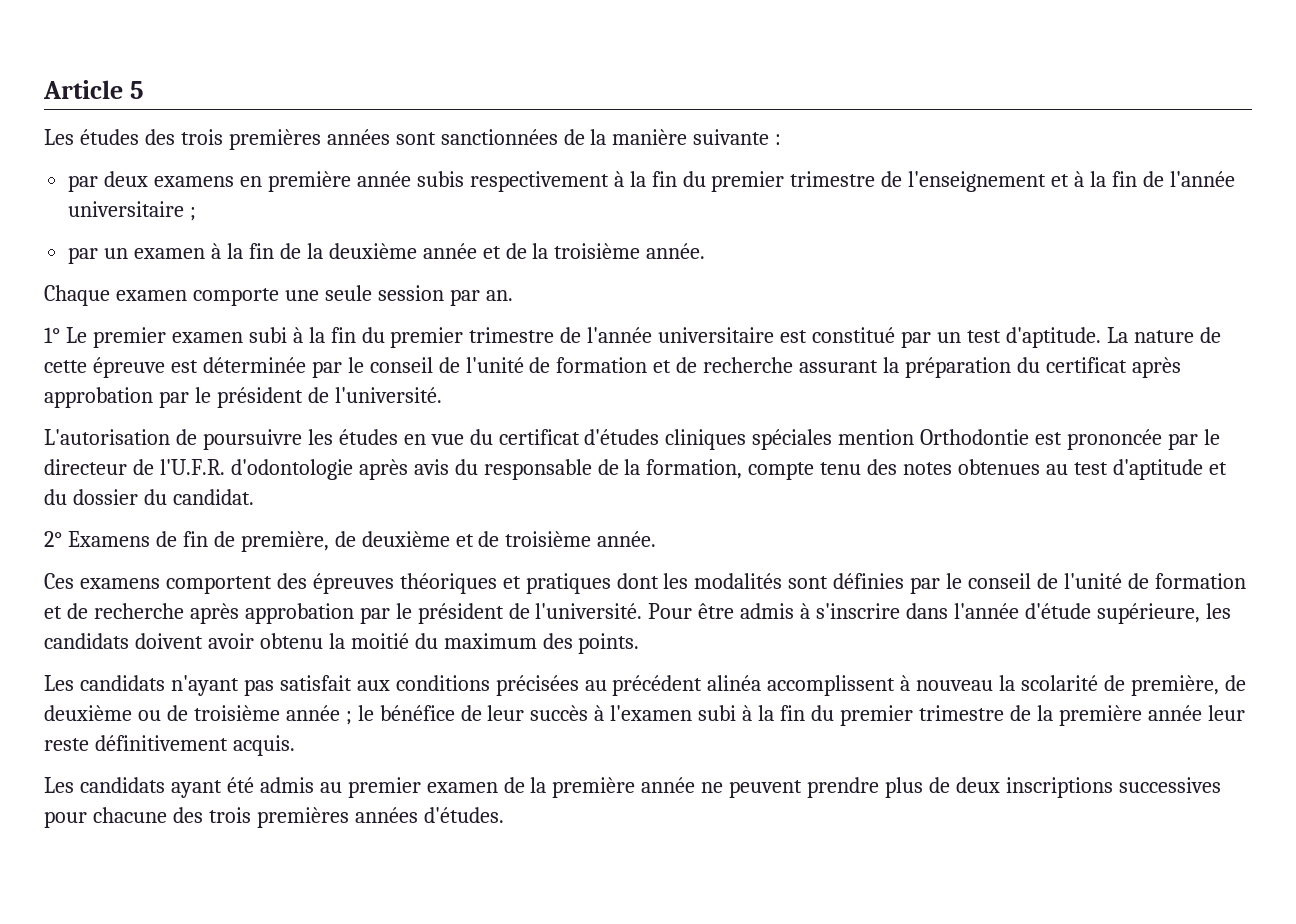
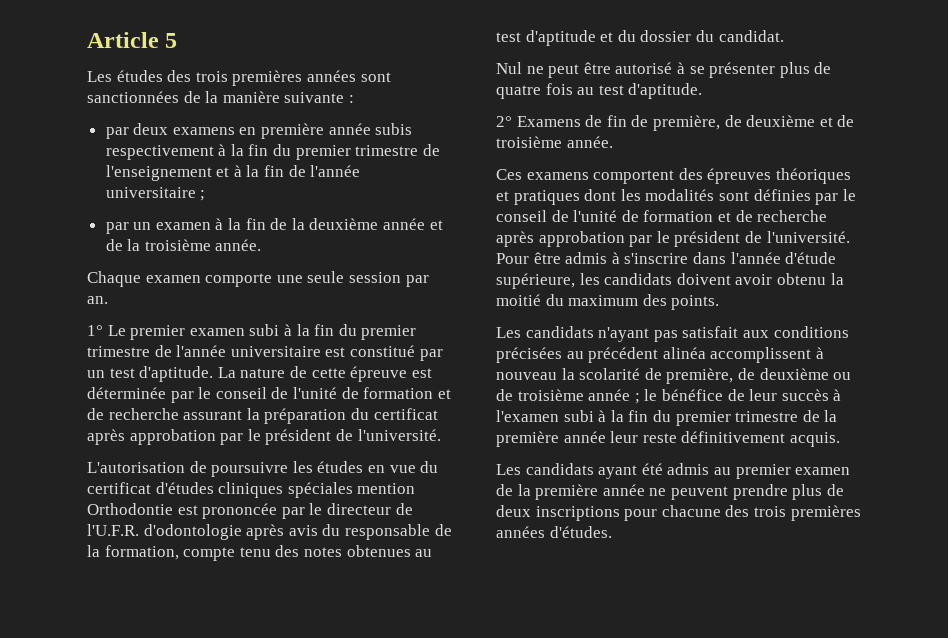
+ Nul ne peut être autorisé à se présenter plus de quatre fois au test d'aptitude.
- Les candidats ayant été admis au premier examen de la première année ne peuvent prendre plus de deux inscriptions successives pour chacune des trois premières années d'études.
+ Les candidats ayant été admis au premier examen de la première année ne peuvent prendre plus de deux inscriptions pour chacune des trois premières années d'études.

